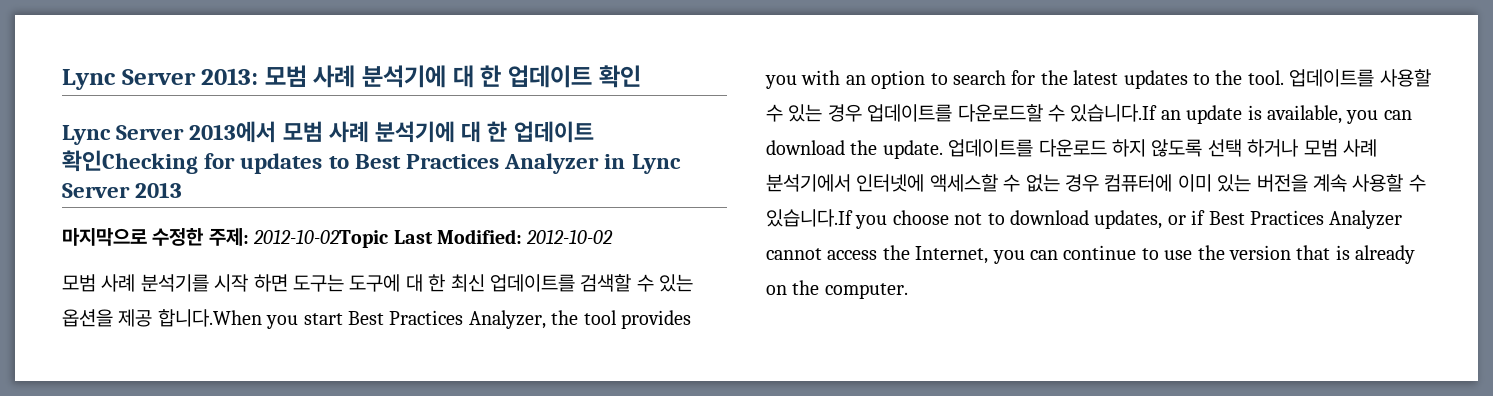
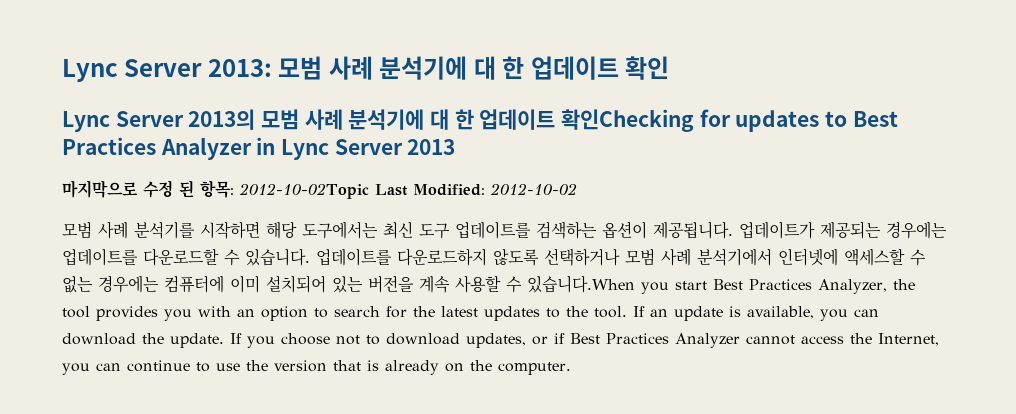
- Lync Server 2013에서 모범 사례 분석기에 대 한 업데이트 확인Checking for updates to Best Practices Analyzer in Lync Server 2013
+ Lync Server 2013의 모범 사례 분석기에 대 한 업데이트 확인Checking for updates to Best Practices Analyzer in Lync Server 2013
- 마지막으로 수정한 주제: 2012-10-02Topic Last Modified: 2012-10-02
+ 마지막으로 수정 된 항목: 2012-10-02Topic Last Modified: 2012-10-02
- 모범 사례 분석기를 시작 하면 도구는 도구에 대 한 최신 업데이트를 검색할 수 있는 옵션을 제공 합니다.When you start Best Practices Analyzer, the tool provides you with an option to search for the latest updates to the tool.
+ 모범 사례 분석기를 시작하면 해당 도구에서는 최신 도구 업데이트를 검색하는 옵션이 제공됩니다. 업데이트가 제공되는 경우에는 업데이트를 다운로드할 수 있습니다. 업데이트를 다운로드하지 않도록 선택하거나 모범 사례 분석기에서 인터넷에 액세스할 수 없는 경우에는 컴퓨터에 이미 설치되어 있는 버전을 계속 사용할 수 있습니다.When you start Best Practices Analyzer, the tool provides you with an option to search for the latest updates to the tool.
- 업데이트를 사용할 수 있는 경우 업데이트를 다운로드할 수 있습니다.If an update is available, you can download the update.
+ If an update is available, you can download the update.
- 업데이트를 다운로드 하지 않도록 선택 하거나 모범 사례 분석기에서 인터넷에 액세스할 수 없는 경우 컴퓨터에 이미 있는 버전을 계속 사용할 수 있습니다.If you choose not to download updates, or if Best Practices Analyzer cannot access the Internet, you can continue to use the version that is already on the computer.
+ If you choose not to download updates, or if Best Practices Analyzer cannot access the Internet, you can continue to use the version that is already on the computer.

